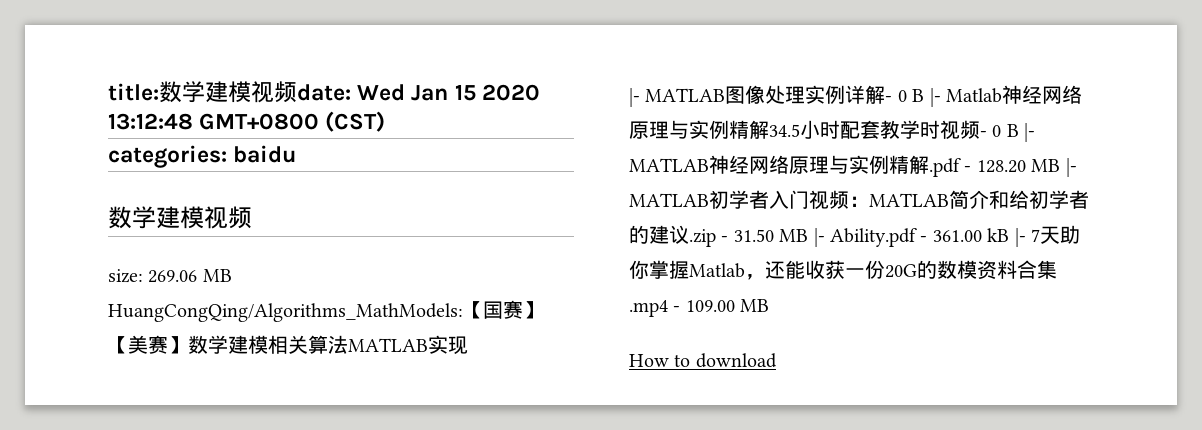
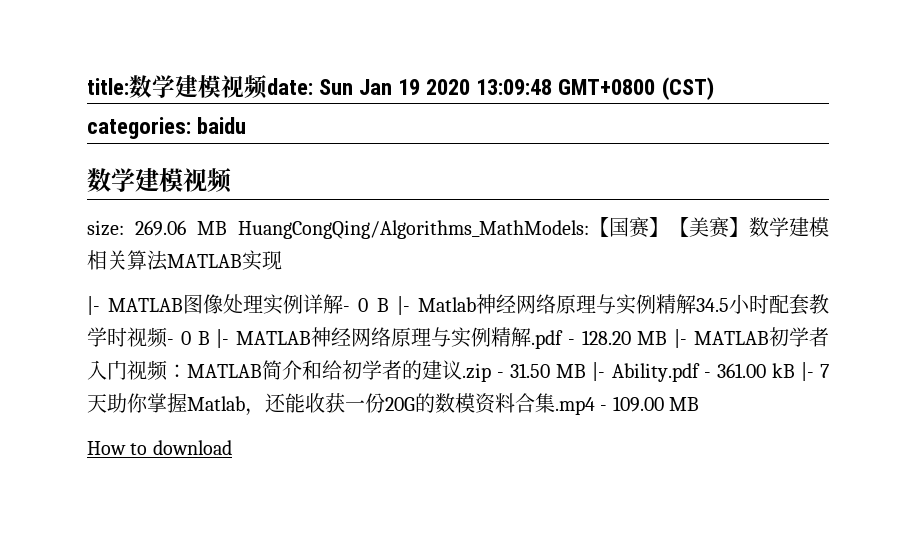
- title:数学建模视频date: Wed Jan 15 2020 13:12:48 GMT+0800 (CST)
+ title:数学建模视频date: Sun Jan 19 2020 13:09:48 GMT+0800 (CST)

